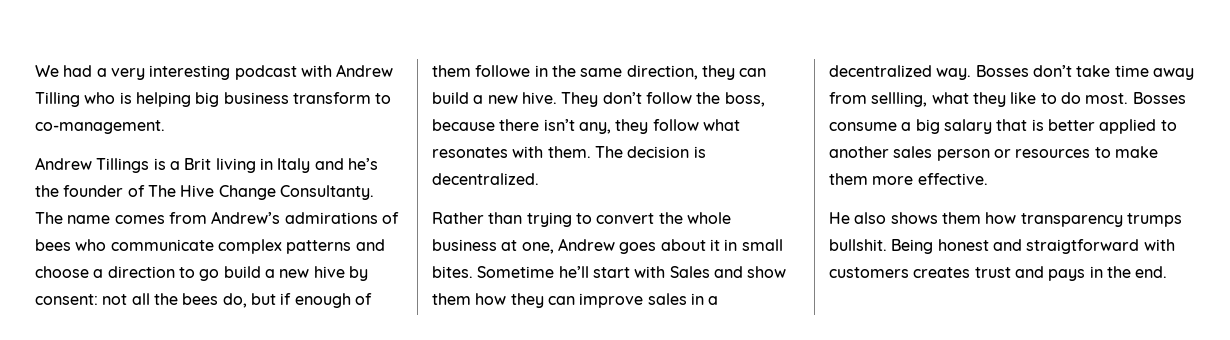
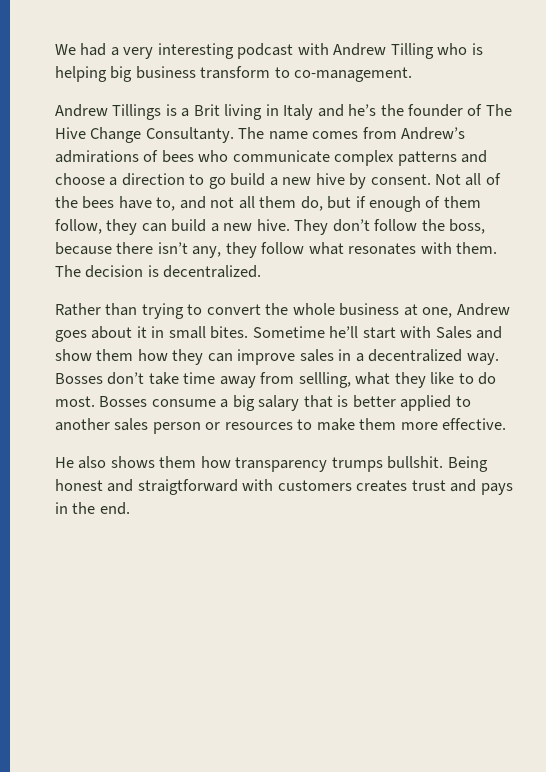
- The name comes from Andrew’s admirations of bees who communicate complex patterns and choose a direction to go build a new hive by consent: not all the bees do, but if enough of them followe in the same direction, they can build a new hive.
+ The name comes from Andrew’s admirations of bees who communicate complex patterns and choose a direction to go build a new hive by consent. Not all of the bees have to, and not all them do, but if enough of them follow, they can build a new hive.

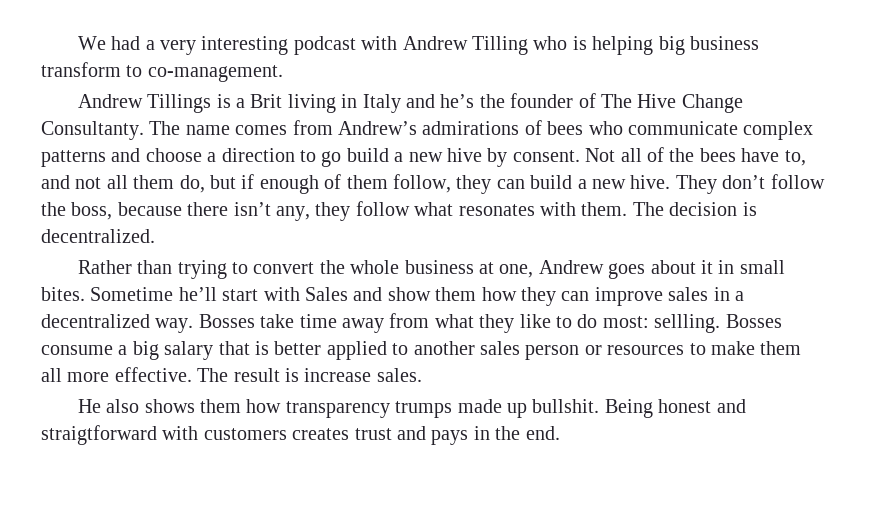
- Bosses don’t take time away from sellling, what they like to do most.
+ Bosses take time away from what they like to do most: sellling.
- Bosses consume a big salary that is better applied to another sales person or resources to make them more effective.
+ Bosses consume a big salary that is better applied to another sales person or resources to make them all more effective. The result is increase sales.
- He also shows them how transparency trumps bullshit.
+ He also shows them how transparency trumps made up bullshit.

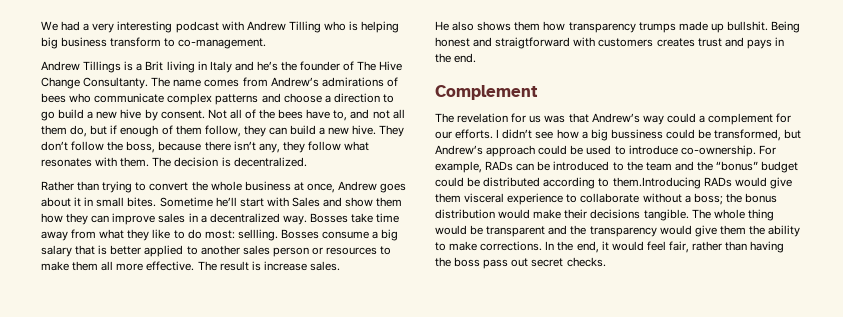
- Rather than trying to convert the whole business at one, Andrew goes about it in small bites.
+ Rather than trying to convert the whole business at once, Andrew goes about it in small bites.
+ Complement
+ The revelation for us was that Andrew’s way could a complement for our efforts. I didn’t see how a big bussiness could be transformed, but Andrew’s approach could be used to introduce co-ownership. For example, RADs can be introduced to the team and the “bonus” budget could be distributed according to them.Introducing RADs would give them visceral experience to collaborate without a boss; the bonus distribution would make their decisions tangible. The whole thing would be transparent and the transparency would give them the ability to make corrections. In the end, it would feel fair, rather than having the boss pass out secret checks.

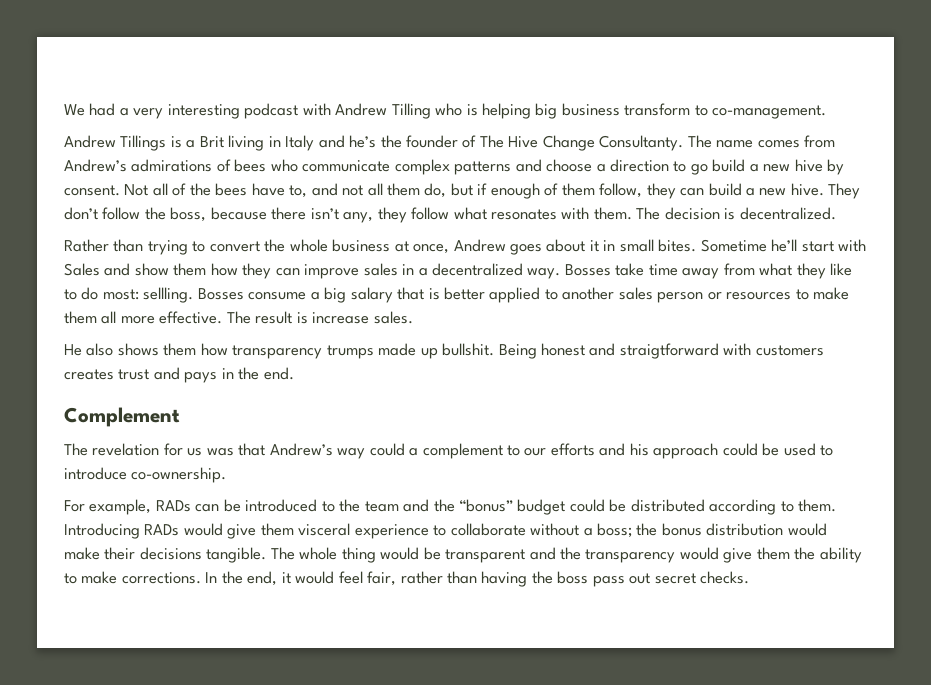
- The revelation for us was that Andrew’s way could a complement for our efforts. I didn’t see how a big bussiness could be transformed, but Andrew’s approach could be used to introduce co-ownership. For example, RADs can be introduced to the team and the “bonus” budget could be distributed according to them.Introducing RADs would give them visceral experience to collaborate without a boss; the bonus distribution would make their decisions tangible.
+ The revelation for us was that Andrew’s way could a complement to our efforts and his approach could be used to introduce co-ownership.
+ For example, RADs can be introduced to the team and the “bonus” budget could be distributed according to them. Introducing RADs would give them visceral experience to collaborate without a boss; the bonus distribution would make their decisions tangible.

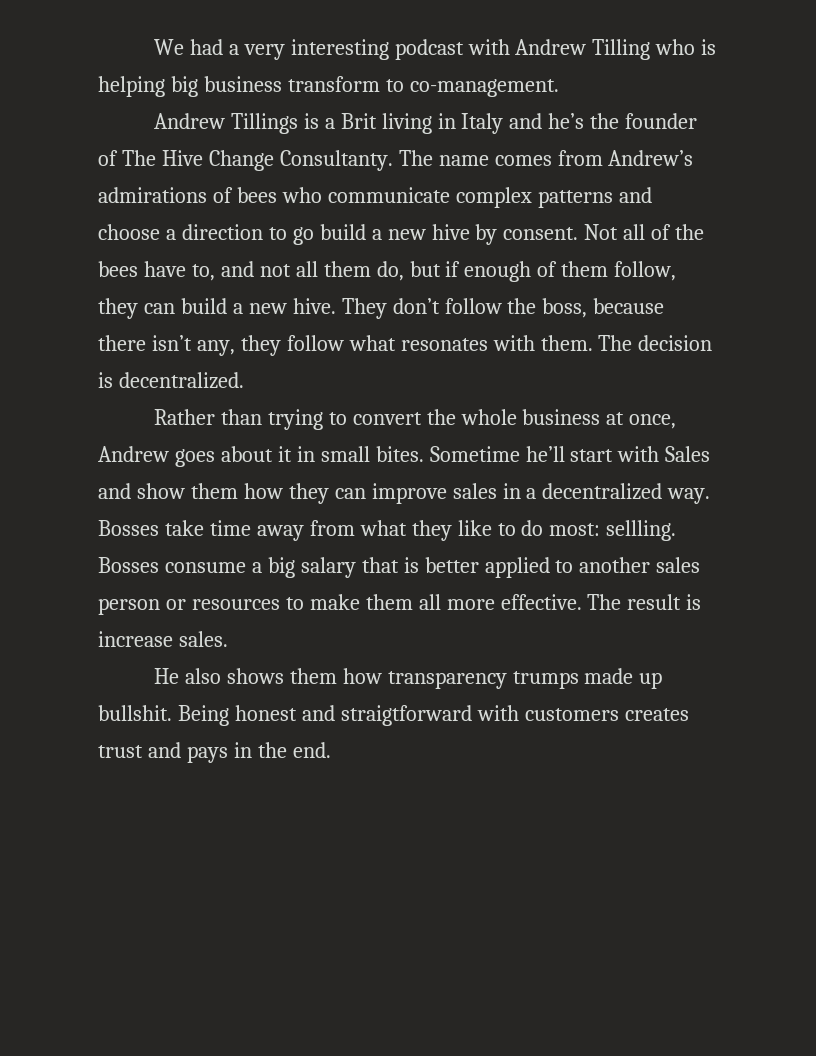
- Complement
- The revelation for us was that Andrew’s way could a complement to our efforts and his approach could be used to introduce co-ownership.
- For example, RADs can be introduced to the team and the “bonus” budget could be distributed according to them. Introducing RADs would give them visceral experience to collaborate without a boss; the bonus distribution would make their decisions tangible. The whole thing would be transparent and the transparency would give them the ability to make corrections. In the end, it would feel fair, rather than having the boss pass out secret checks.

